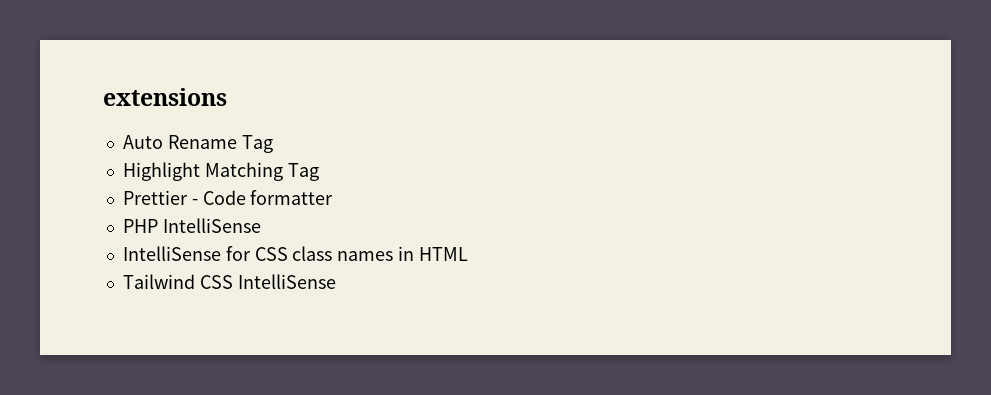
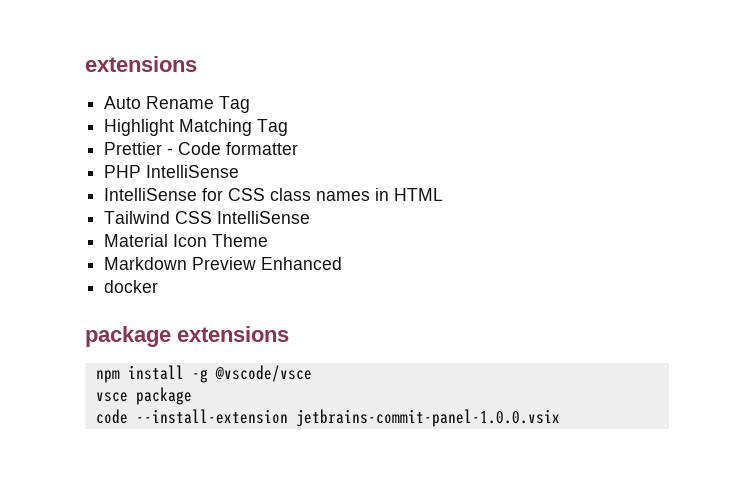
+ Material Icon Theme
+ Markdown Preview Enhanced
+ docker
+ package extensions
+ npm install -g @vscode/vsce
+ vsce package
+ code --install-extension jetbrains-commit-panel-1.0.0.vsix

